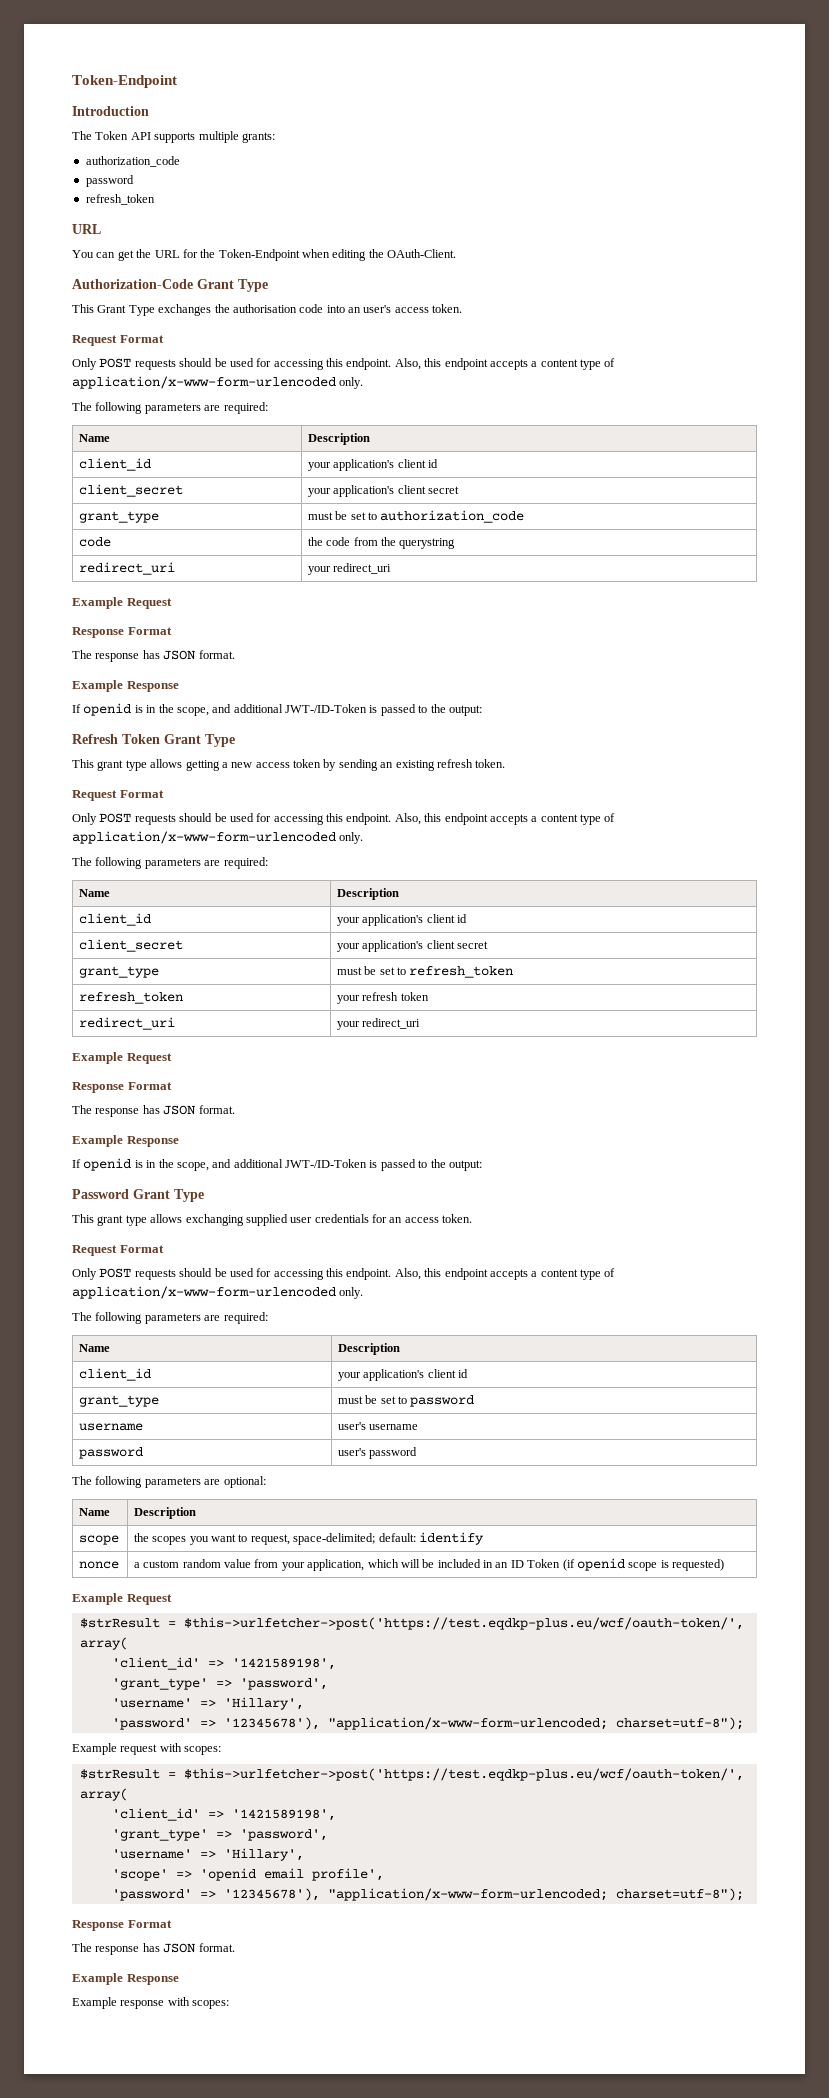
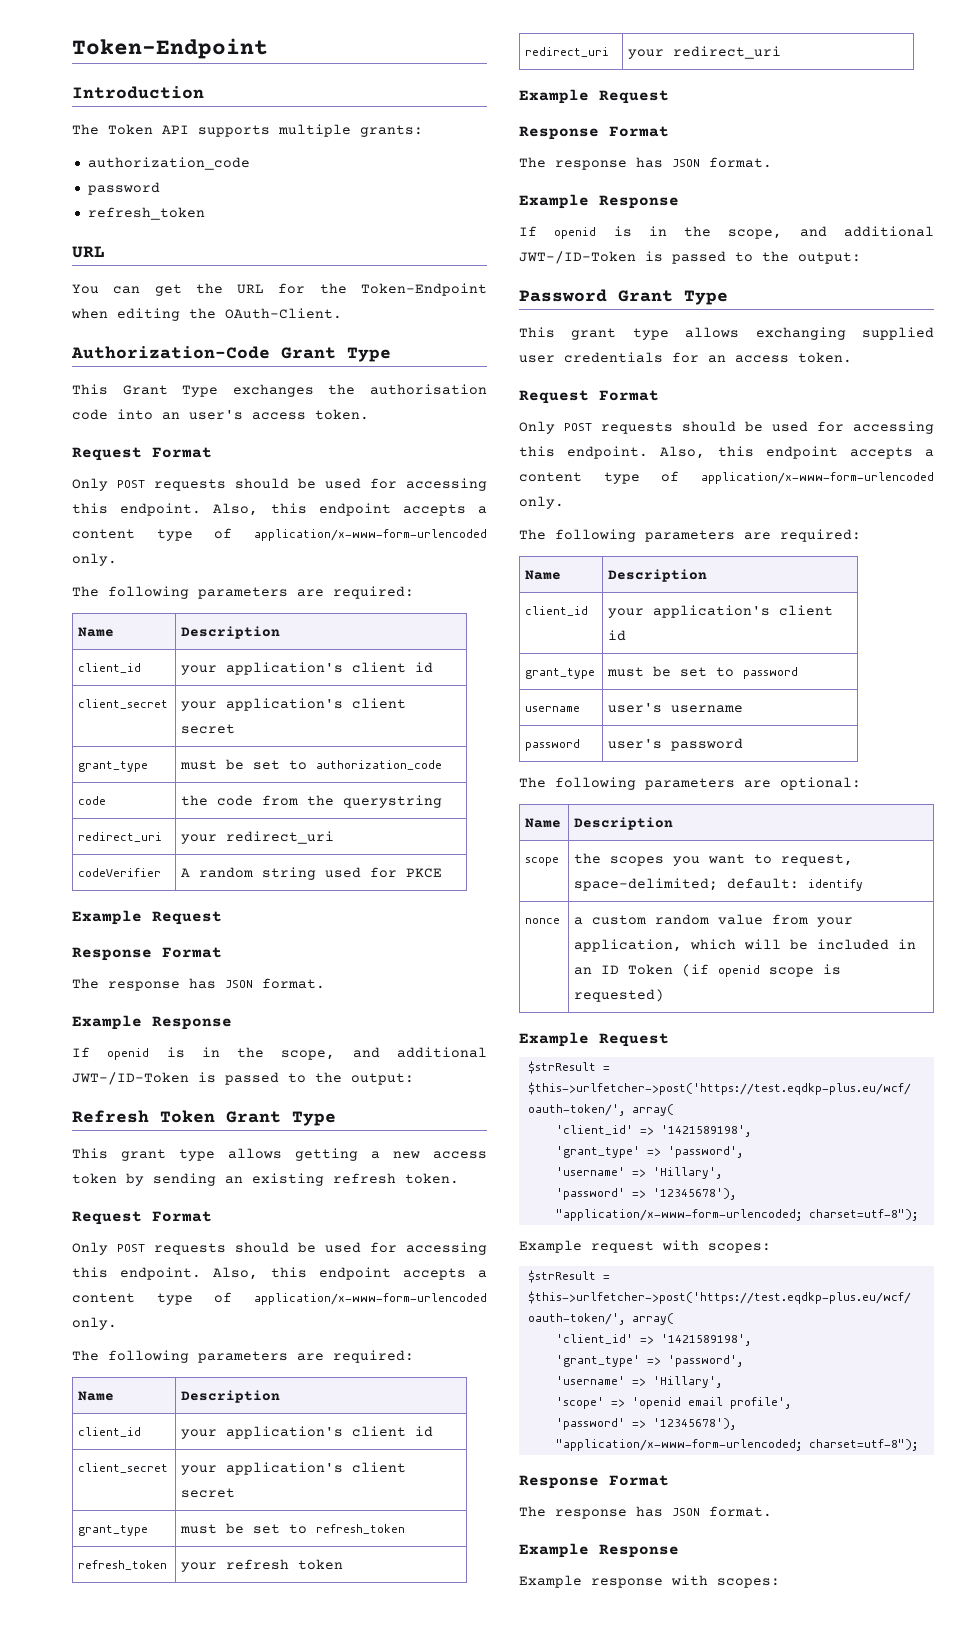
+ codeVerifier | A random string used for PKCE

